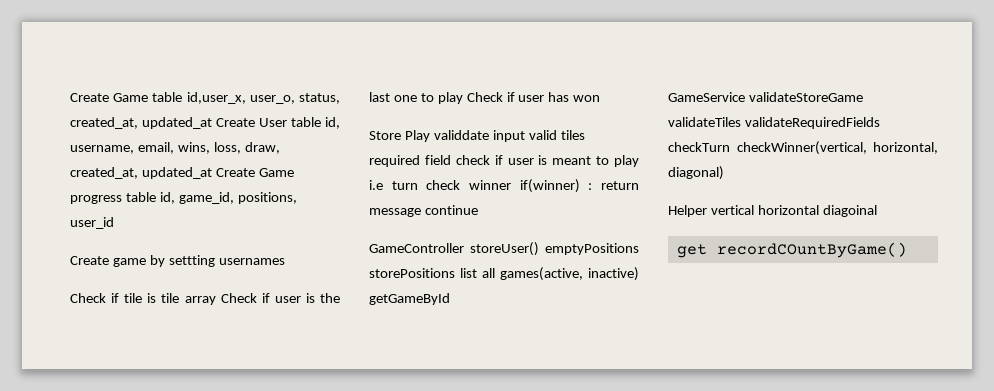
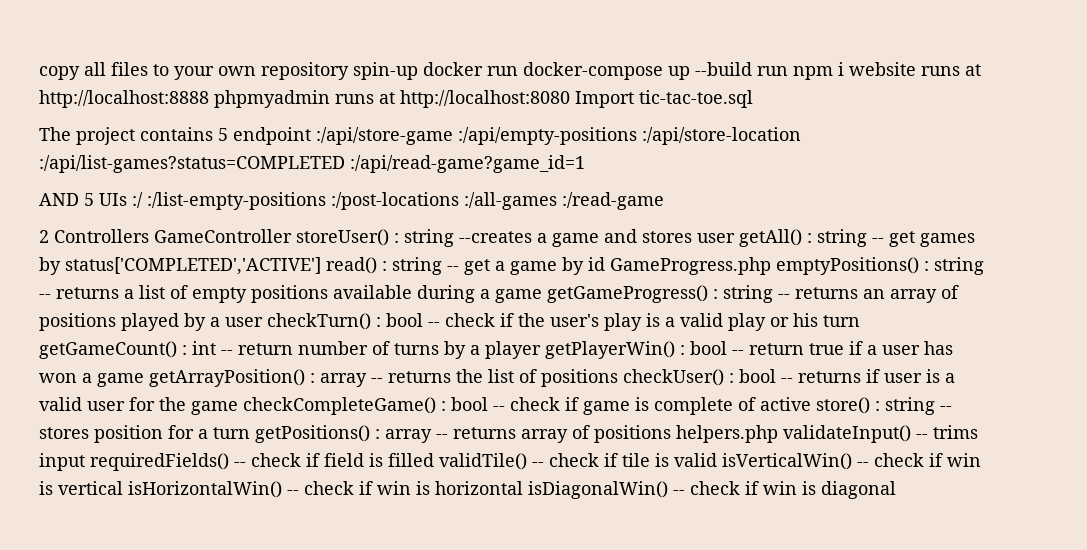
- Create Game table id,user_x, user_o, status, created_at, updated_at Create User table id, username, email, wins, loss, draw, created_at, updated_at Create Game progress table id, game_id, positions, user_id
- Create game by settting usernames
- Check if tile is tile array Check if user is the last one to play Check if user has won
- Store Play validdate input valid tiles required field check if user is meant to play i.e turn check winner if(winner) : return message continue
- GameController storeUser() emptyPositions storePositions list all games(active, inactive) getGameById
- GameService validateStoreGame validateTiles validateRequiredFields checkTurn checkWinner(vertical, horizontal, diagonal)
- Helper vertical horizontal diagoinal
- get recordCOuntByGame()
+ copy all files to your own repository spin-up docker run docker-compose up --build run npm i website runs at http://localhost:8888 phpmyadmin runs at http://localhost:8080 Import tic-tac-toe.sql
+ The project contains 5 endpoint :/api/store-game :/api/empty-positions :/api/store-location :/api/list-games?status=COMPLETED :/api/read-game?game_id=1
+ AND 5 UIs :/ :/list-empty-positions :/post-locations :/all-games :/read-game
+ 2 Controllers GameController storeUser() : string --creates a game and stores user getAll() : string -- get games by status['COMPLETED','ACTIVE'] read() : string -- get a game by id GameProgress.php emptyPositions() : string -- returns a list of empty positions available during a game getGameProgress() : string -- returns an array of positions played by a user checkTurn() : bool -- check if the user's play is a valid play or his turn getGameCount() : int -- return number of turns by a player getPlayerWin() : bool -- return true if a user has won a game getArrayPosition() : array -- returns the list of positions checkUser() : bool -- returns if user is a valid user for the game checkCompleteGame() : bool -- check if game is complete of active store() : string -- stores position for a turn getPositions() : array -- returns array of positions helpers.php validateInput() -- trims input requiredFields() -- check if field is filled validTile() -- check if tile is valid isVerticalWin() -- check if win is vertical isHorizontalWin() -- check if win is horizontal isDiagonalWin() -- check if win is diagonal

